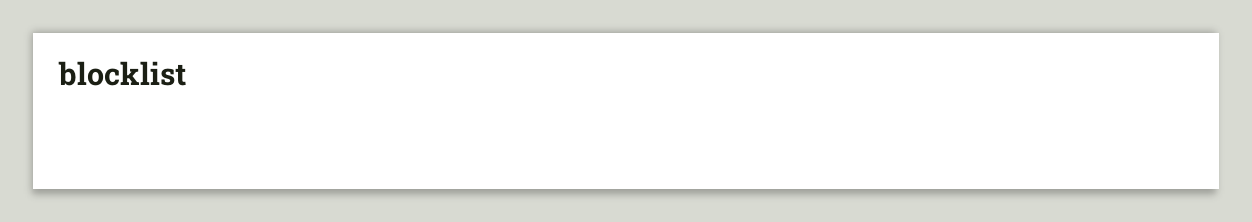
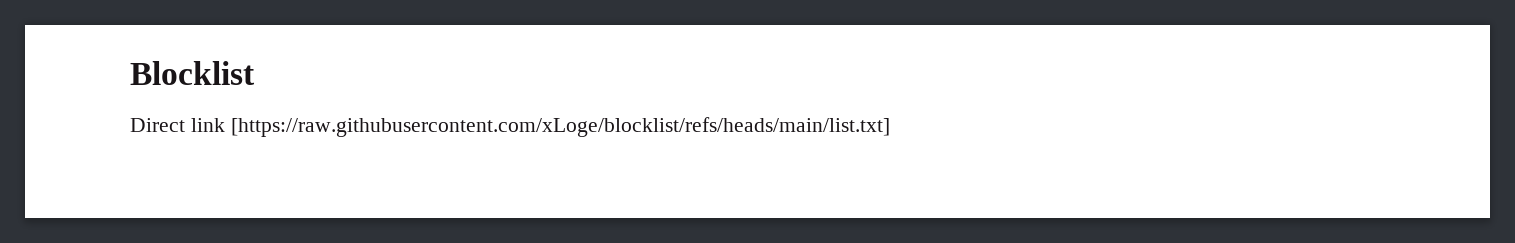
- blocklist
+ Blocklist
+ Direct link [https://raw.githubusercontent.com/xLoge/blocklist/refs/heads/main/list.txt]

